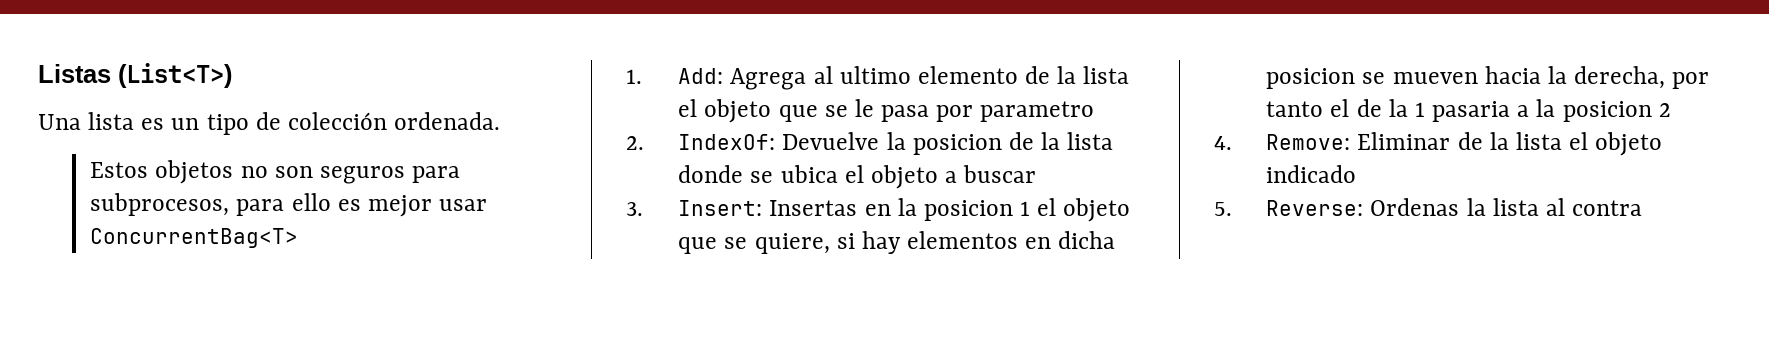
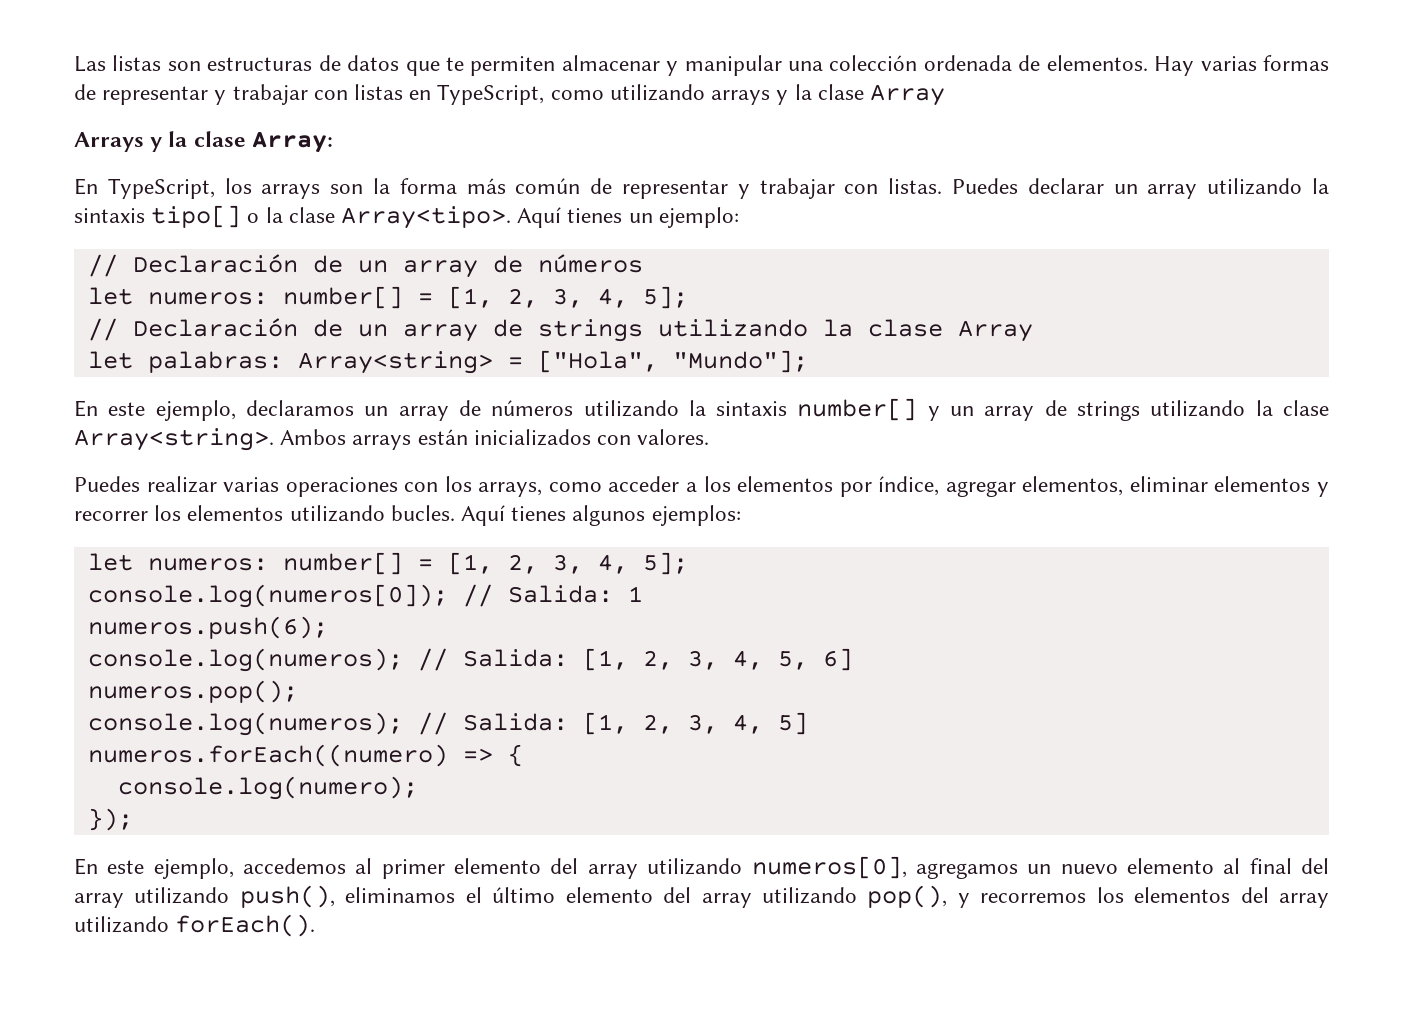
- Listas (List<T>)
- Una lista es un tipo de colección ordenada.
- Estos objetos no son seguros para subprocesos, para ello es mejor usar ConcurrentBag<T>
- 1. Add: Agrega al ultimo elemento de la lista el objeto que se le pasa por parametro
- 2. IndexOf: Devuelve la posicion de la lista donde se ubica el objeto a buscar
- 3. Insert: Insertas en la posicion 1 el objeto que se quiere, si hay elementos en dicha posicion se mueven hacia la derecha, por tanto el de la 1 pasaria a la posicion 2
- 4. Remove: Eliminar de la lista el objeto indicado
- 5. Reverse: Ordenas la lista al contra
+ Las listas son estructuras de datos que te permiten almacenar y manipular una colección ordenada de elementos. Hay varias formas de representar y trabajar con listas en TypeScript, como utilizando arrays y la clase Array
+ Arrays y la clase Array:
+ En TypeScript, los arrays son la forma más común de representar y trabajar con listas. Puedes declarar un array utilizando la sintaxis tipo[] o la clase Array<tipo>. Aquí tienes un ejemplo:
+ // Declaración de un array de números
+ let numeros: number[] = [1, 2, 3, 4, 5];
+ // Declaración de un array de strings utilizando la clase Array
+ let palabras: Array<string> = ["Hola", "Mundo"];
+ En este ejemplo, declaramos un array de números utilizando la sintaxis number[] y un array de strings utilizando la clase Array<string>. Ambos arrays están inicializados con valores.
+ Puedes realizar varias operaciones con los arrays, como acceder a los elementos por índice, agregar elementos, eliminar elementos y recorrer los elementos utilizando bucles. Aquí tienes algunos ejemplos:
+ let numeros: number[] = [1, 2, 3, 4, 5];
+ console.log(numeros[0]); // Salida: 1
+ numeros.push(6);
+ console.log(numeros); // Salida: [1, 2, 3, 4, 5, 6]
+ numeros.pop();
+ console.log(numeros); // Salida: [1, 2, 3, 4, 5]
+ numeros.forEach((numero) => {
+ console.log(numero);
+ });
+ En este ejemplo, accedemos al primer elemento del array utilizando numeros[0], agregamos un nuevo elemento al final del array utilizando push(), eliminamos el último elemento del array utilizando pop(), y recorremos los elementos del array utilizando forEach().

